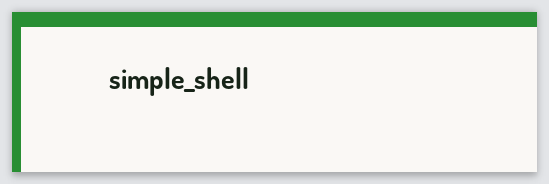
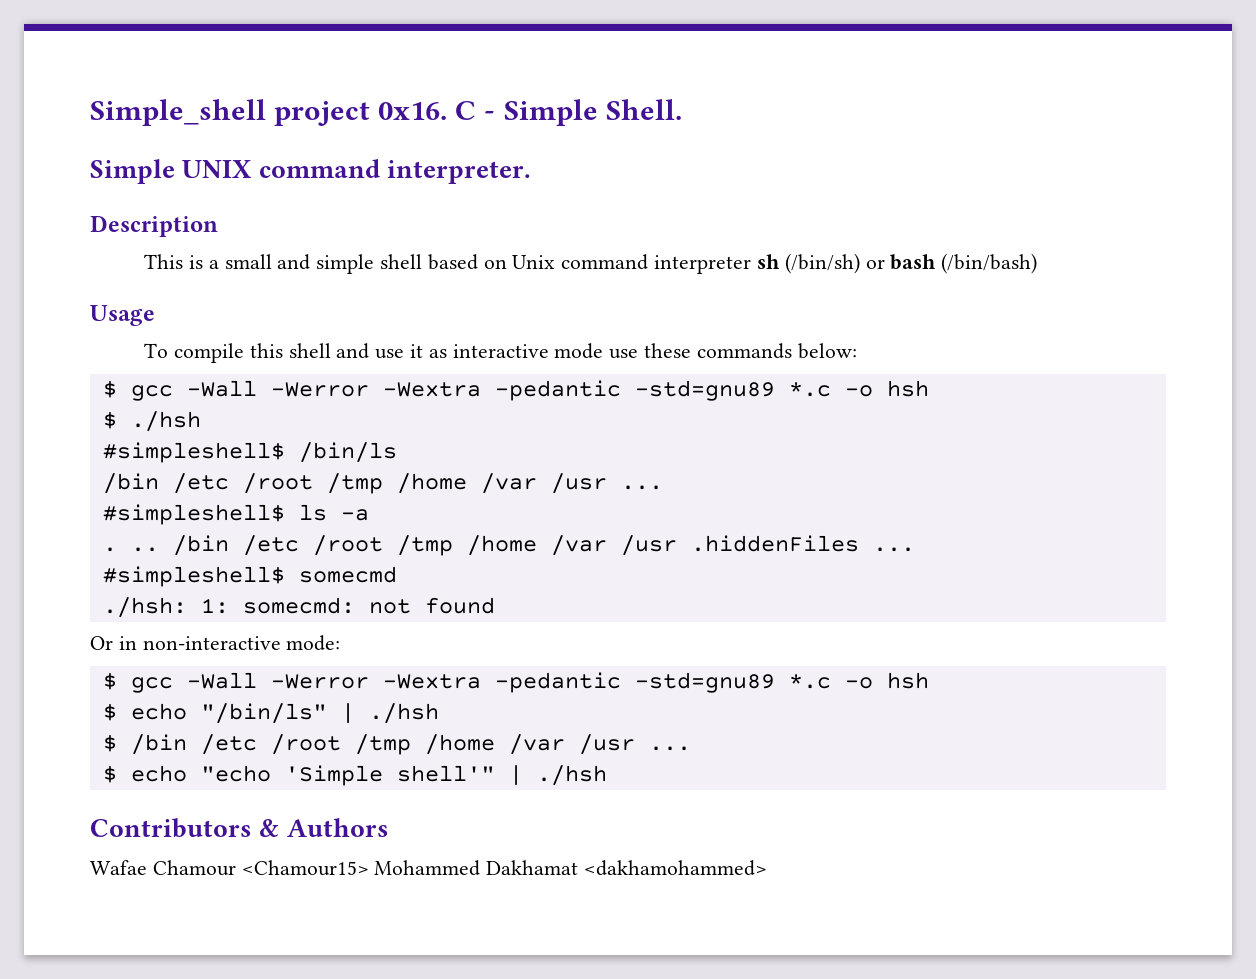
- simple_shell
+ Simple_shell project 0x16. C - Simple Shell.
+ Simple UNIX command interpreter.
+ Description
+ This is a small and simple shell based on Unix command interpreter sh (/bin/sh) or bash (/bin/bash)
+ Usage
+ To compile this shell and use it as interactive mode use these commands below:
+ $ gcc -Wall -Werror -Wextra -pedantic -std=gnu89 *.c -o hsh
+ $ ./hsh
+ #simpleshell$ /bin/ls
+ /bin /etc /root /tmp /home /var /usr ...
+ #simpleshell$ ls -a
+ . .. /bin /etc /root /tmp /home /var /usr .hiddenFiles ...
+ #simpleshell$ somecmd
+ ./hsh: 1: somecmd: not found
+ Or in non-interactive mode:
+ $ gcc -Wall -Werror -Wextra -pedantic -std=gnu89 *.c -o hsh
+ $ echo "/bin/ls" | ./hsh
+ $ /bin /etc /root /tmp /home /var /usr ...
+ $ echo "echo 'Simple shell'" | ./hsh
+ Contributors & Authors
+ Wafae Chamour <Chamour15> Mohammed Dakhamat <dakhamohammed>

